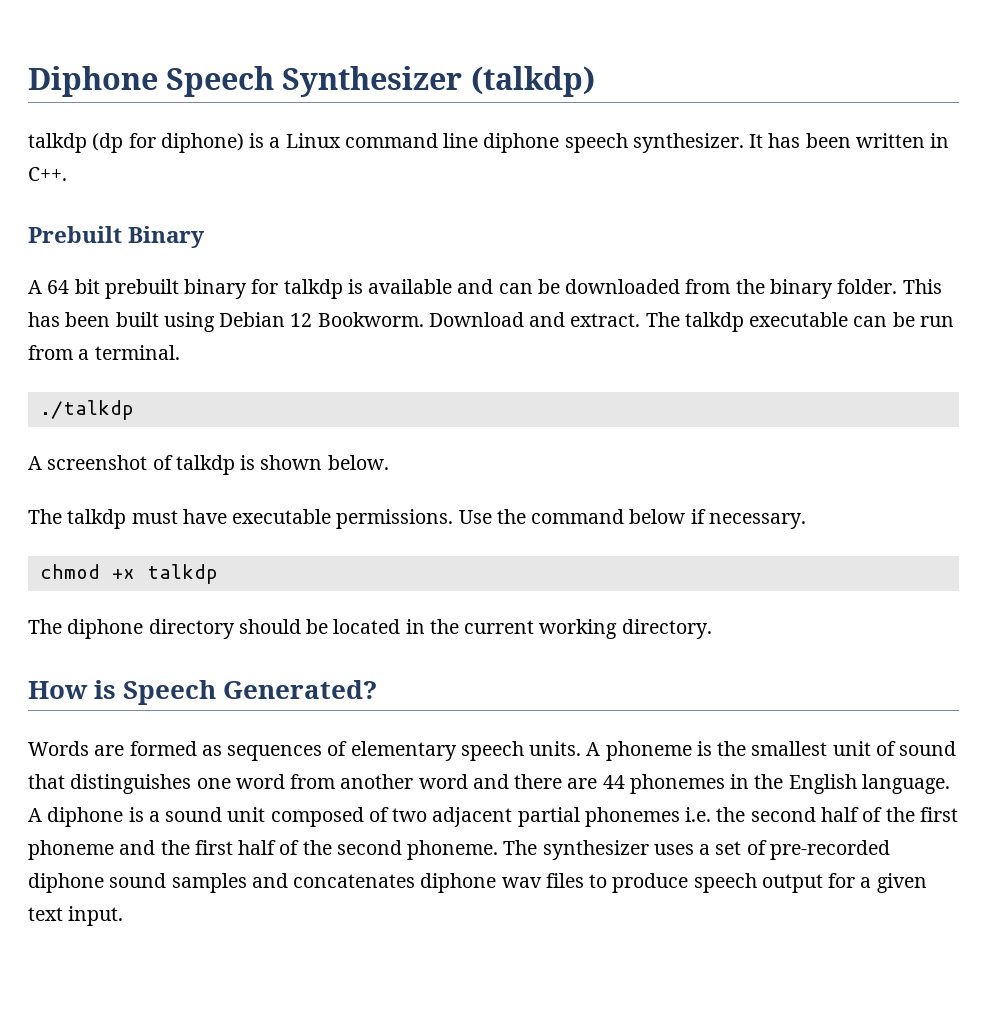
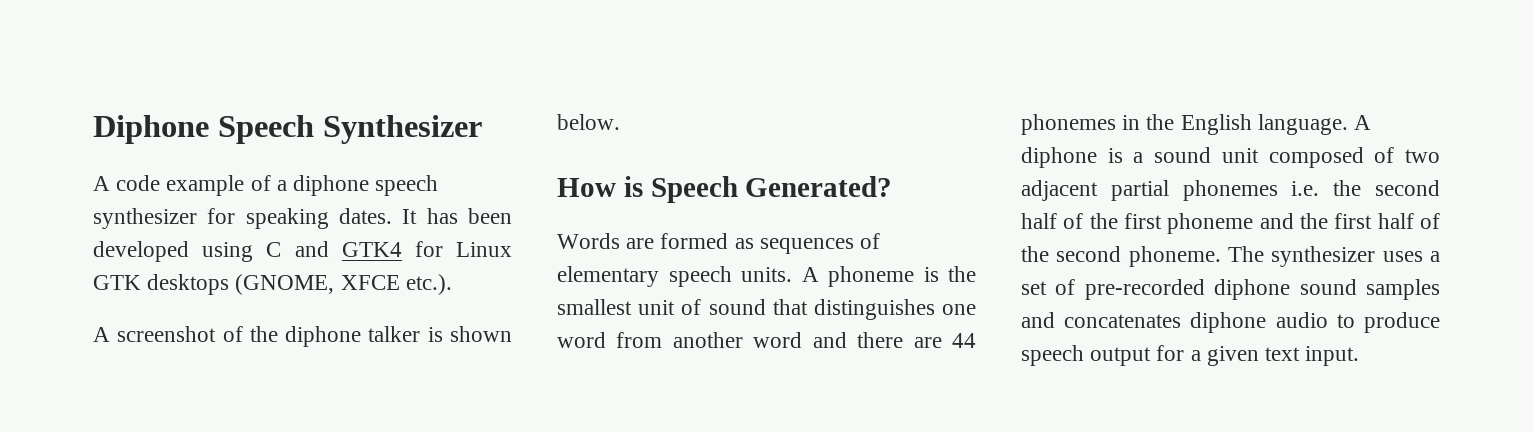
- Diphone Speech Synthesizer (talkdp)
- talkdp (dp for diphone) is a Linux command line diphone speech synthesizer. It has been written in C++.
- Prebuilt Binary
- A 64 bit prebuilt binary for talkdp is available and can be downloaded from the binary folder. This has been built using Debian 12 Bookworm. Download and extract. The talkdp executable can be run from a terminal.
- ./talkdp
+ Diphone Speech Synthesizer
+ A code example of a diphone speech synthesizer for speaking dates. It has been developed using C and GTK4 for Linux GTK desktops (GNOME, XFCE etc.).
- A screenshot of talkdp is shown below.
+ A screenshot of the diphone talker is shown below.
- The talkdp must have executable permissions. Use the command below if necessary.
- chmod +x talkdp
- The diphone directory should be located in the current working directory.
- The synthesizer uses a set of pre-recorded diphone sound samples and concatenates diphone wav files to produce speech output for a given text input.
+ The synthesizer uses a set of pre-recorded diphone sound samples and concatenates diphone audio to produce speech output for a given text input.

